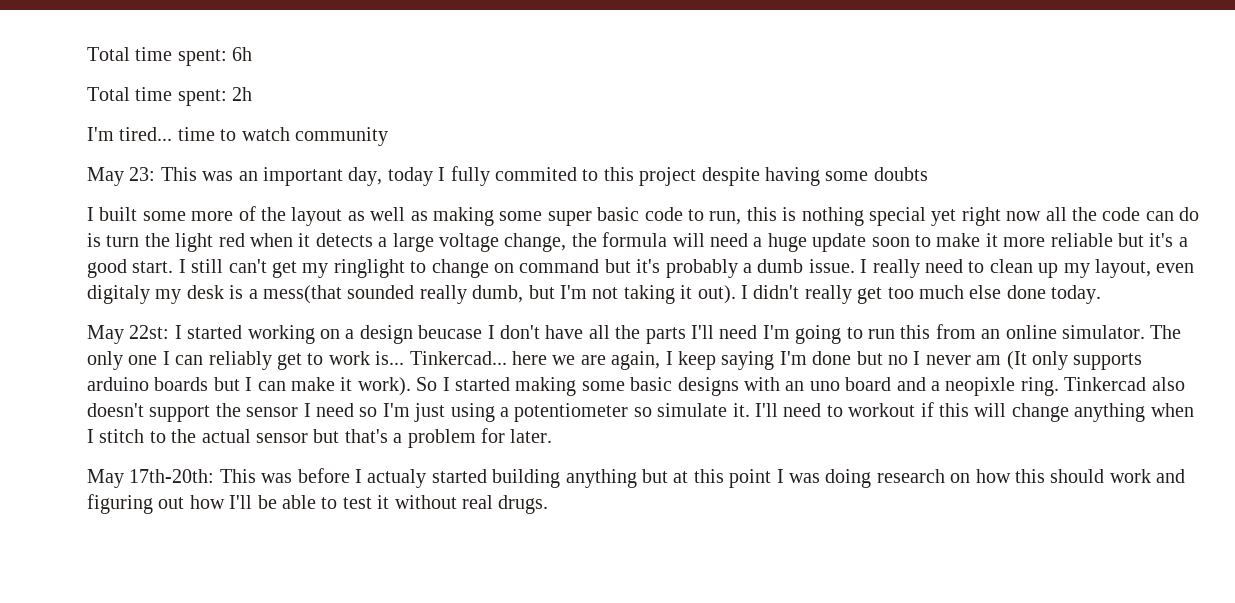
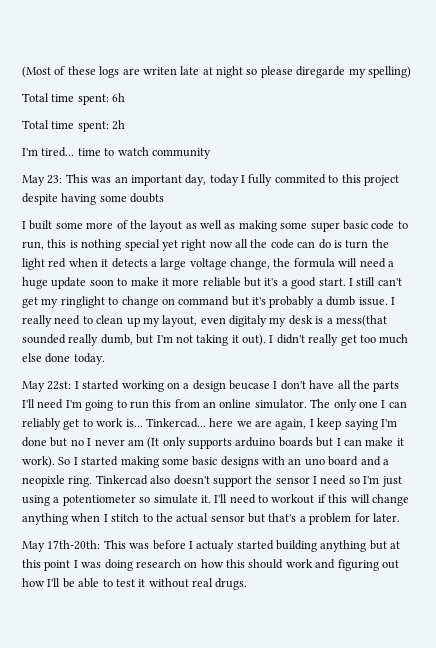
+ (Most of these logs are writen late at night so please diregarde my spelling)

